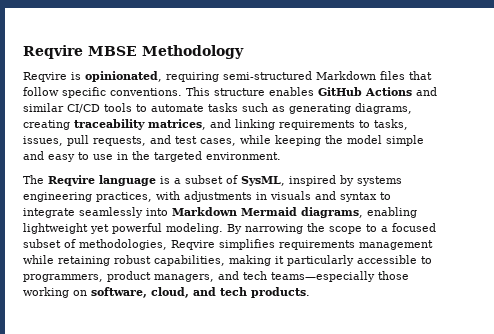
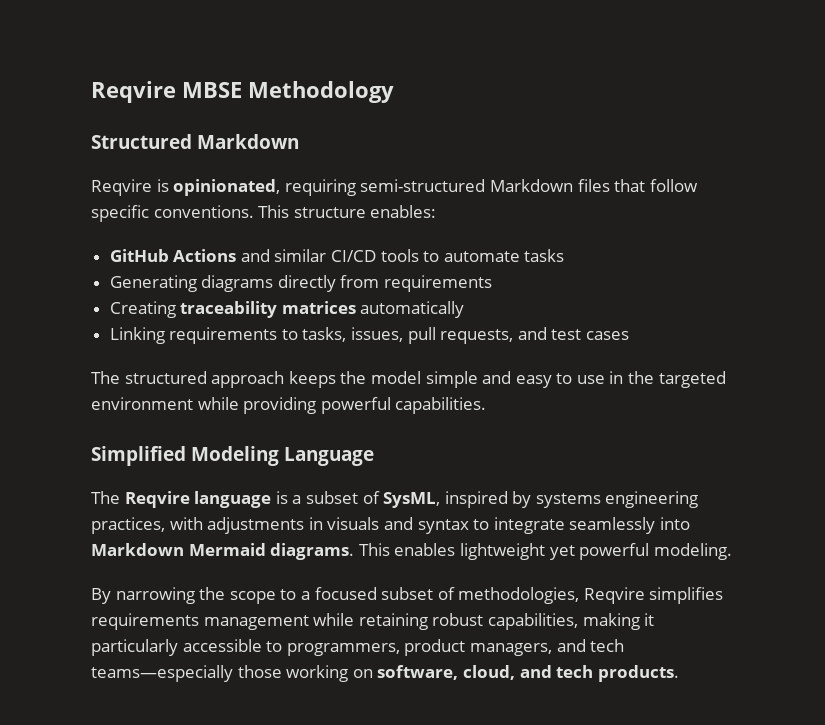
+ Structured Markdown
- This structure enables GitHub Actions and similar CI/CD tools to automate tasks such as generating diagrams, creating traceability matrices, and linking requirements to tasks, issues, pull requests, and test cases, while keeping the model simple and easy to use in the targeted environment.
+ This structure enables:
+ GitHub Actions and similar CI/CD tools to automate tasks
+ Generating diagrams directly from requirements
+ Creating traceability matrices automatically
+ Linking requirements to tasks, issues, pull requests, and test cases
+ The structured approach keeps the model simple and easy to use in the targeted environment while providing powerful capabilities.
+ Simplified Modeling Language
- The Reqvire language is a subset of SysML, inspired by systems engineering practices, with adjustments in visuals and syntax to integrate seamlessly into Markdown Mermaid diagrams, enabling lightweight yet powerful modeling. By narrowing the scope to a focused subset of methodologies, Reqvire simplifies requirements management while retaining robust capabilities, making it particularly accessible to programmers, product managers, and tech teams—especially those working on software, cloud, and tech products.
+ The Reqvire language is a subset of SysML, inspired by systems engineering practices, with adjustments in visuals and syntax to integrate seamlessly into Markdown Mermaid diagrams. This enables lightweight yet powerful modeling.
+ By narrowing the scope to a focused subset of methodologies, Reqvire simplifies requirements management while retaining robust capabilities, making it particularly accessible to programmers, product managers, and tech teams—especially those working on software, cloud, and tech products.

